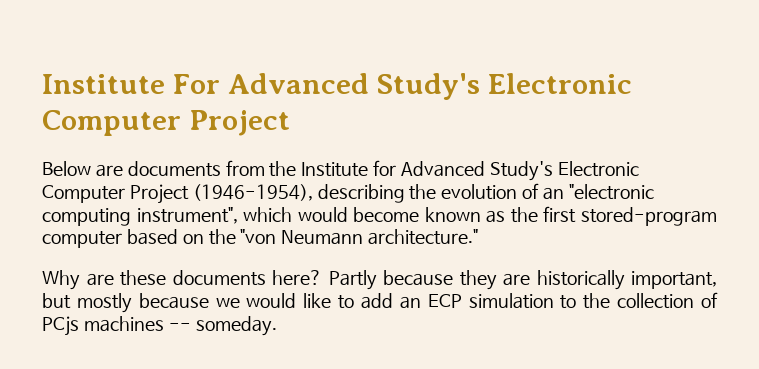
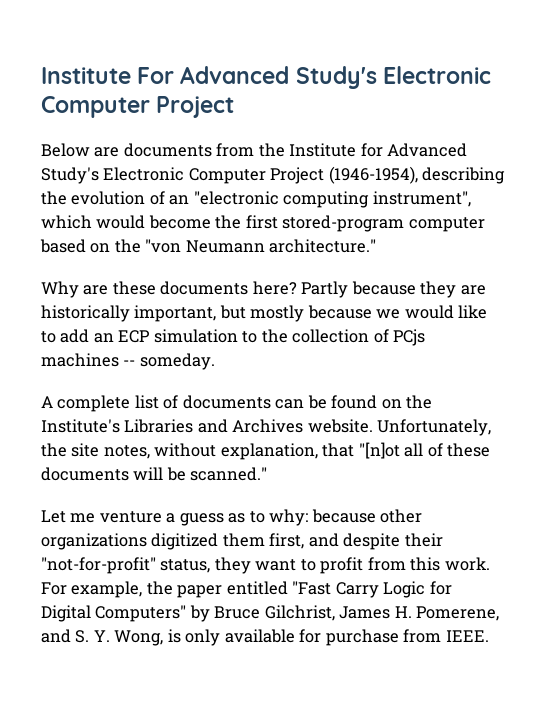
- Below are documents from the Institute for Advanced Study's Electronic Computer Project (1946-1954), describing the evolution of an "electronic computing instrument", which would become known as the first stored-program computer based on the "von Neumann architecture."
+ Below are documents from the Institute for Advanced Study's Electronic Computer Project (1946-1954), describing the evolution of an "electronic computing instrument", which would become the first stored-program computer based on the "von Neumann architecture."
+ A complete list of documents can be found on the Institute's Libraries and Archives website. Unfortunately, the site notes, without explanation, that "[n]ot all of these documents will be scanned."
+ Let me venture a guess as to why: because other organizations digitized them first, and despite their "not-for-profit" status, they want to profit from this work. For example, the paper entitled "Fast Carry Logic for Digital Computers" by Bruce Gilchrist, James H. Pomerene, and S. Y. Wong, is only available for purchase from IEEE.

